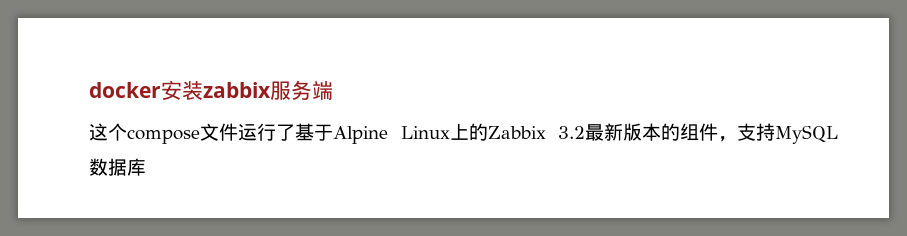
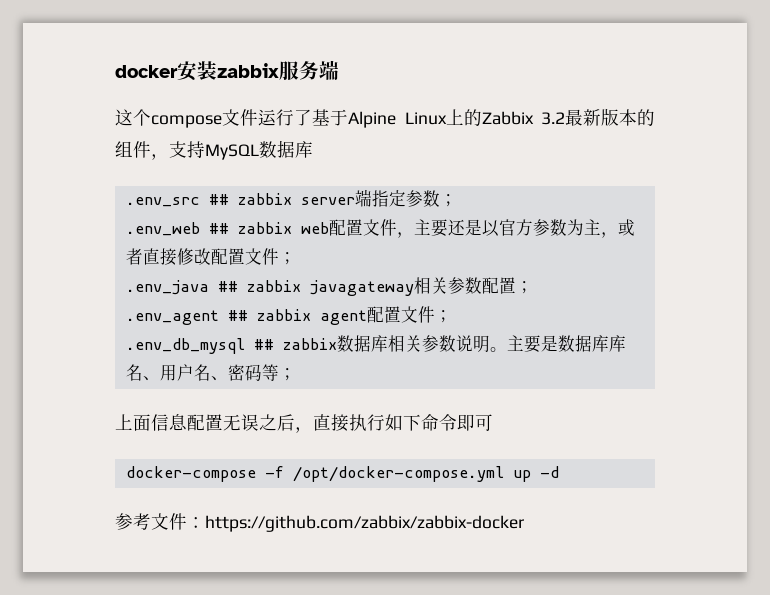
+ .env_src ## zabbix server端指定参数；
+ .env_web ## zabbix web配置文件，主要还是以官方参数为主，或者直接修改配置文件；
+ .env_java ## zabbix javagateway相关参数配置；
+ .env_agent ## zabbix agent配置文件；
+ .env_db_mysql ## zabbix数据库相关参数说明。主要是数据库库名、用户名、密码等；
+ 上面信息配置无误之后，直接执行如下命令即可
+ docker-compose -f /opt/docker-compose.yml up -d
+ 参考文件：https://github.com/zabbix/zabbix-docker

